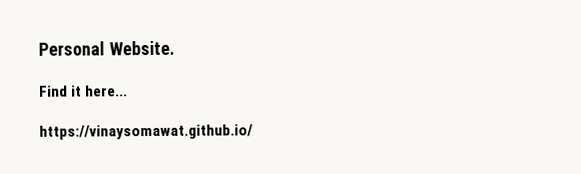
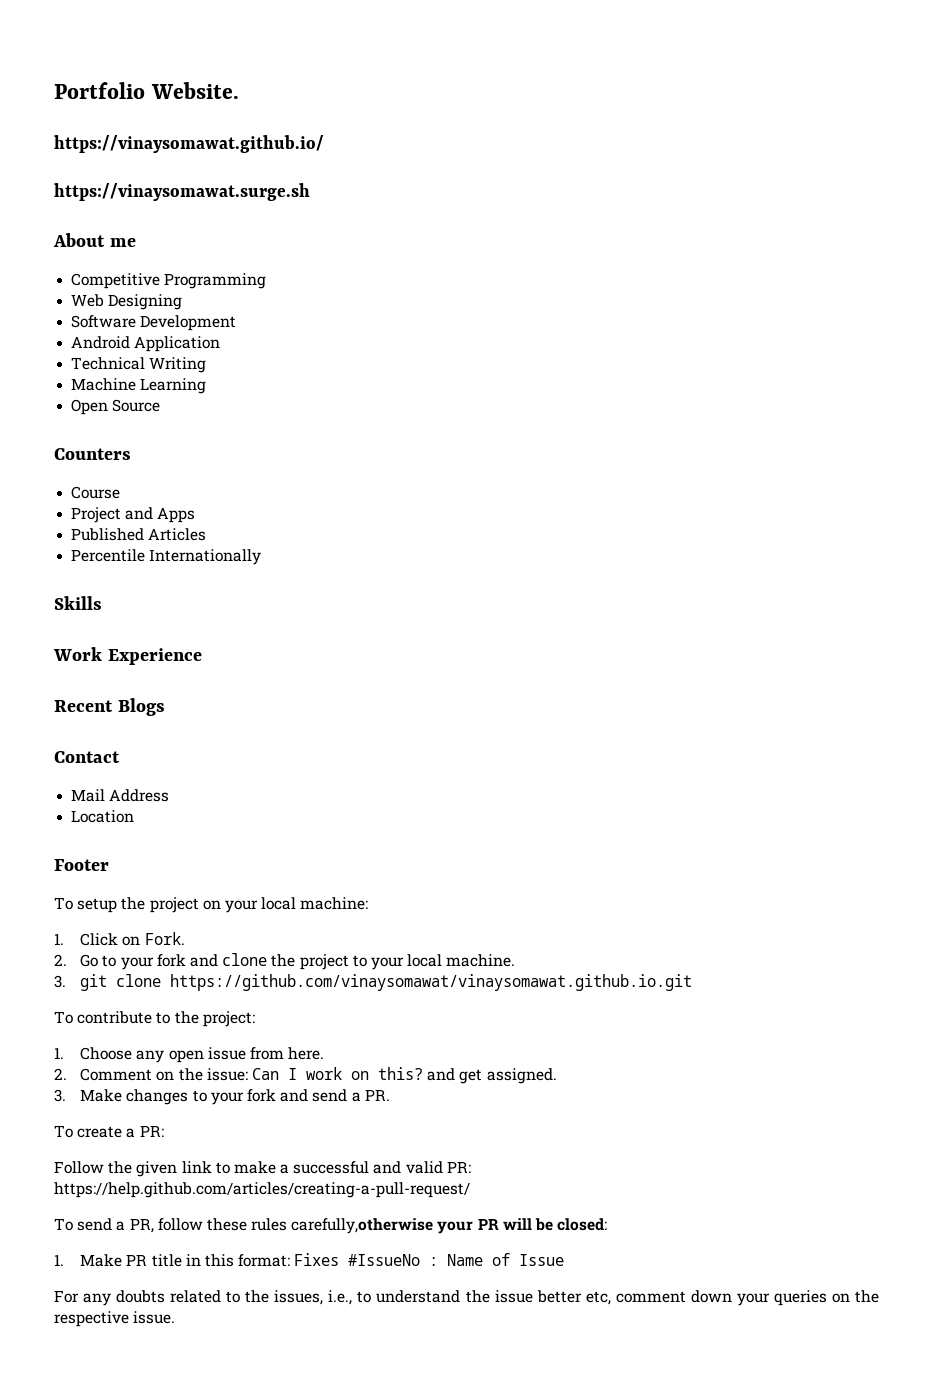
- Personal Website.
+ Portfolio Website.
- Find it here...
  https://vinaysomawat.github.io/
+ https://vinaysomawat.surge.sh
+ About me
+ Competitive Programming
+ Web Designing
+ Software Development
+ Android Application
+ Technical Writing
+ Machine Learning
+ Open Source
+ Counters
+ Course
+ Project and Apps
+ Published Articles
+ Percentile Internationally
+ Skills
+ Work Experience
+ Recent Blogs
+ Contact
+ Mail Address
+ Location
+ Footer
+ To setup the project on your local machine:
+ 1. Click on Fork.
+ 2. Go to your fork and clone the project to your local machine.
+ 3. git clone https://github.com/vinaysomawat/vinaysomawat.github.io.git
+ To contribute to the project:
+ 1. Choose any open issue from here.
+ 2. Comment on the issue: Can I work on this? and get assigned.
+ 3. Make changes to your fork and send a PR.
+ To create a PR:
+ Follow the given link to make a successful and valid PR: https://help.github.com/articles/creating-a-pull-request/
+ To send a PR, follow these rules carefully,otherwise your PR will be closed:
+ 1. Make PR title in this format: Fixes #IssueNo : Name of Issue
+ For any doubts related to the issues, i.e., to understand the issue better etc, comment down your queries on the respective issue.

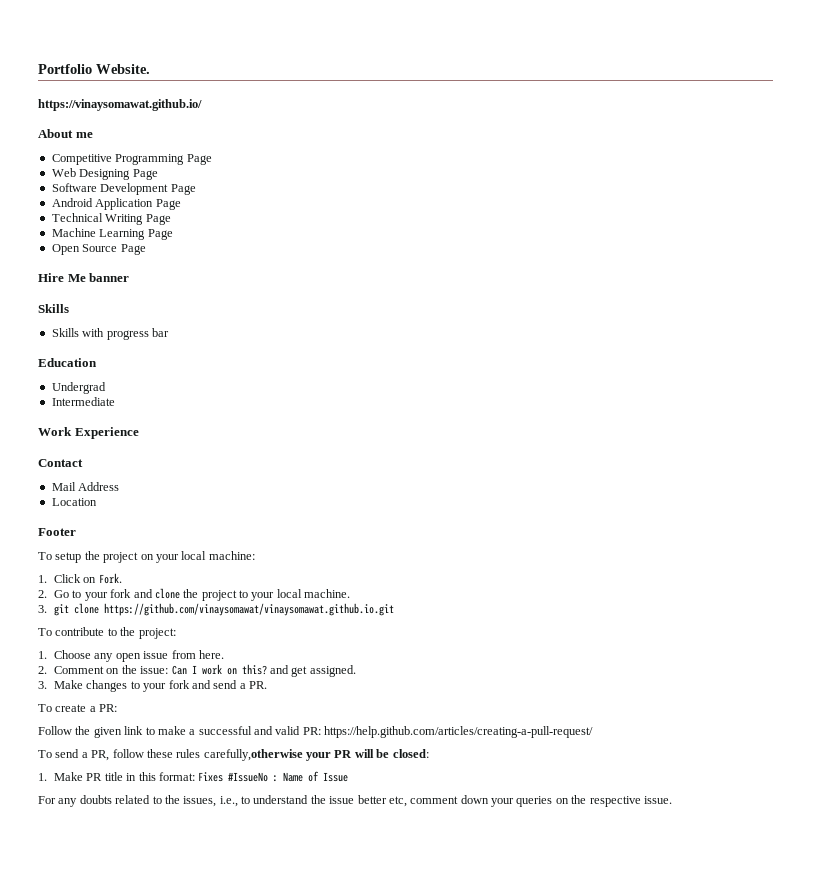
- https://vinaysomawat.surge.sh
- Competitive Programming
+ Competitive Programming Page
- Web Designing
+ Web Designing Page
- Software Development
+ Software Development Page
- Android Application
+ Android Application Page
- Technical Writing
+ Technical Writing Page
- Machine Learning
+ Machine Learning Page
- Open Source
- Counters
- Course
- Project and Apps
- Published Articles
- Percentile Internationally
+ Open Source Page
+ Hire Me banner
  Skills
+ Skills with progress bar
+ Education
+ Undergrad
+ Intermediate
- Recent Blogs

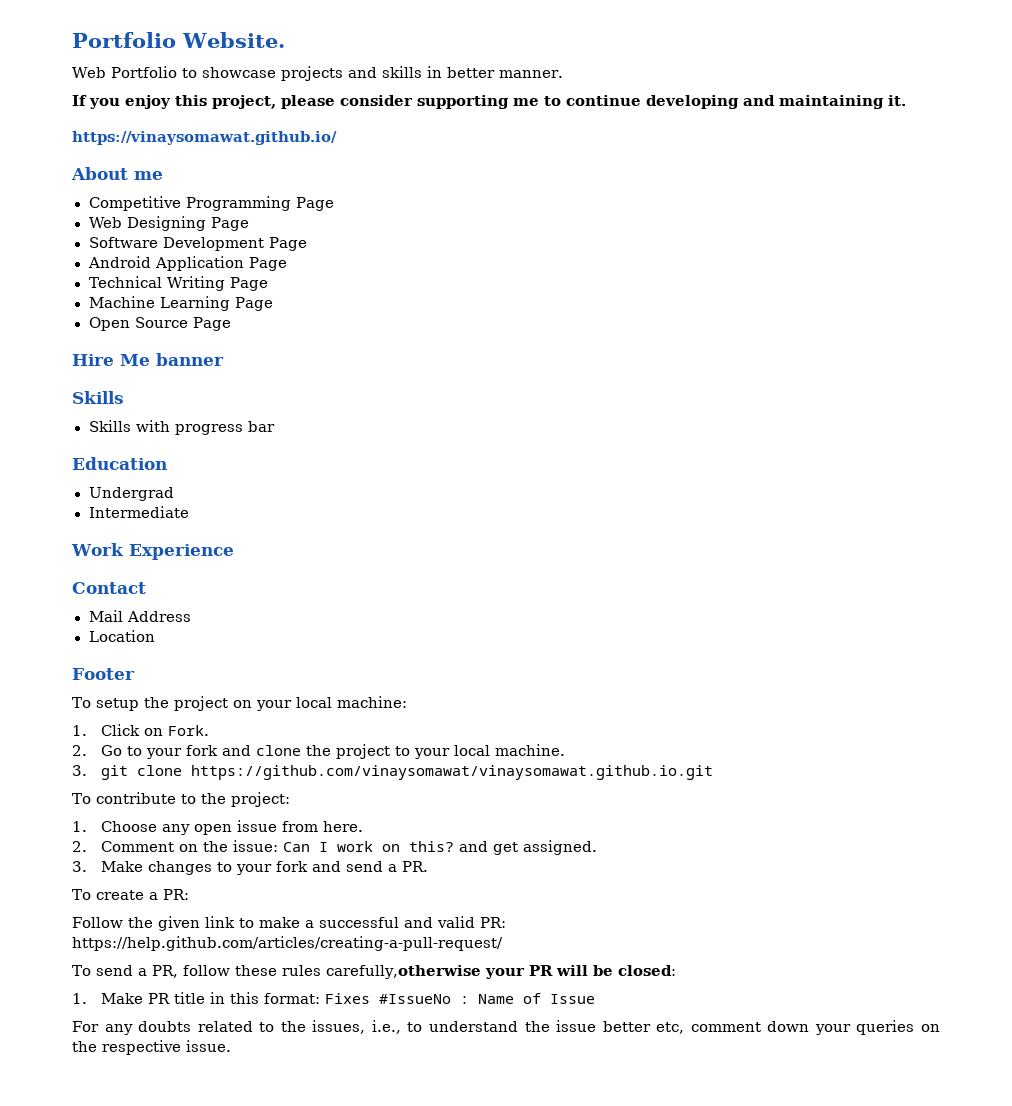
+ Web Portfolio to showcase projects and skills in better manner.
+ If you enjoy this project, please consider supporting me to continue developing and maintaining it.

